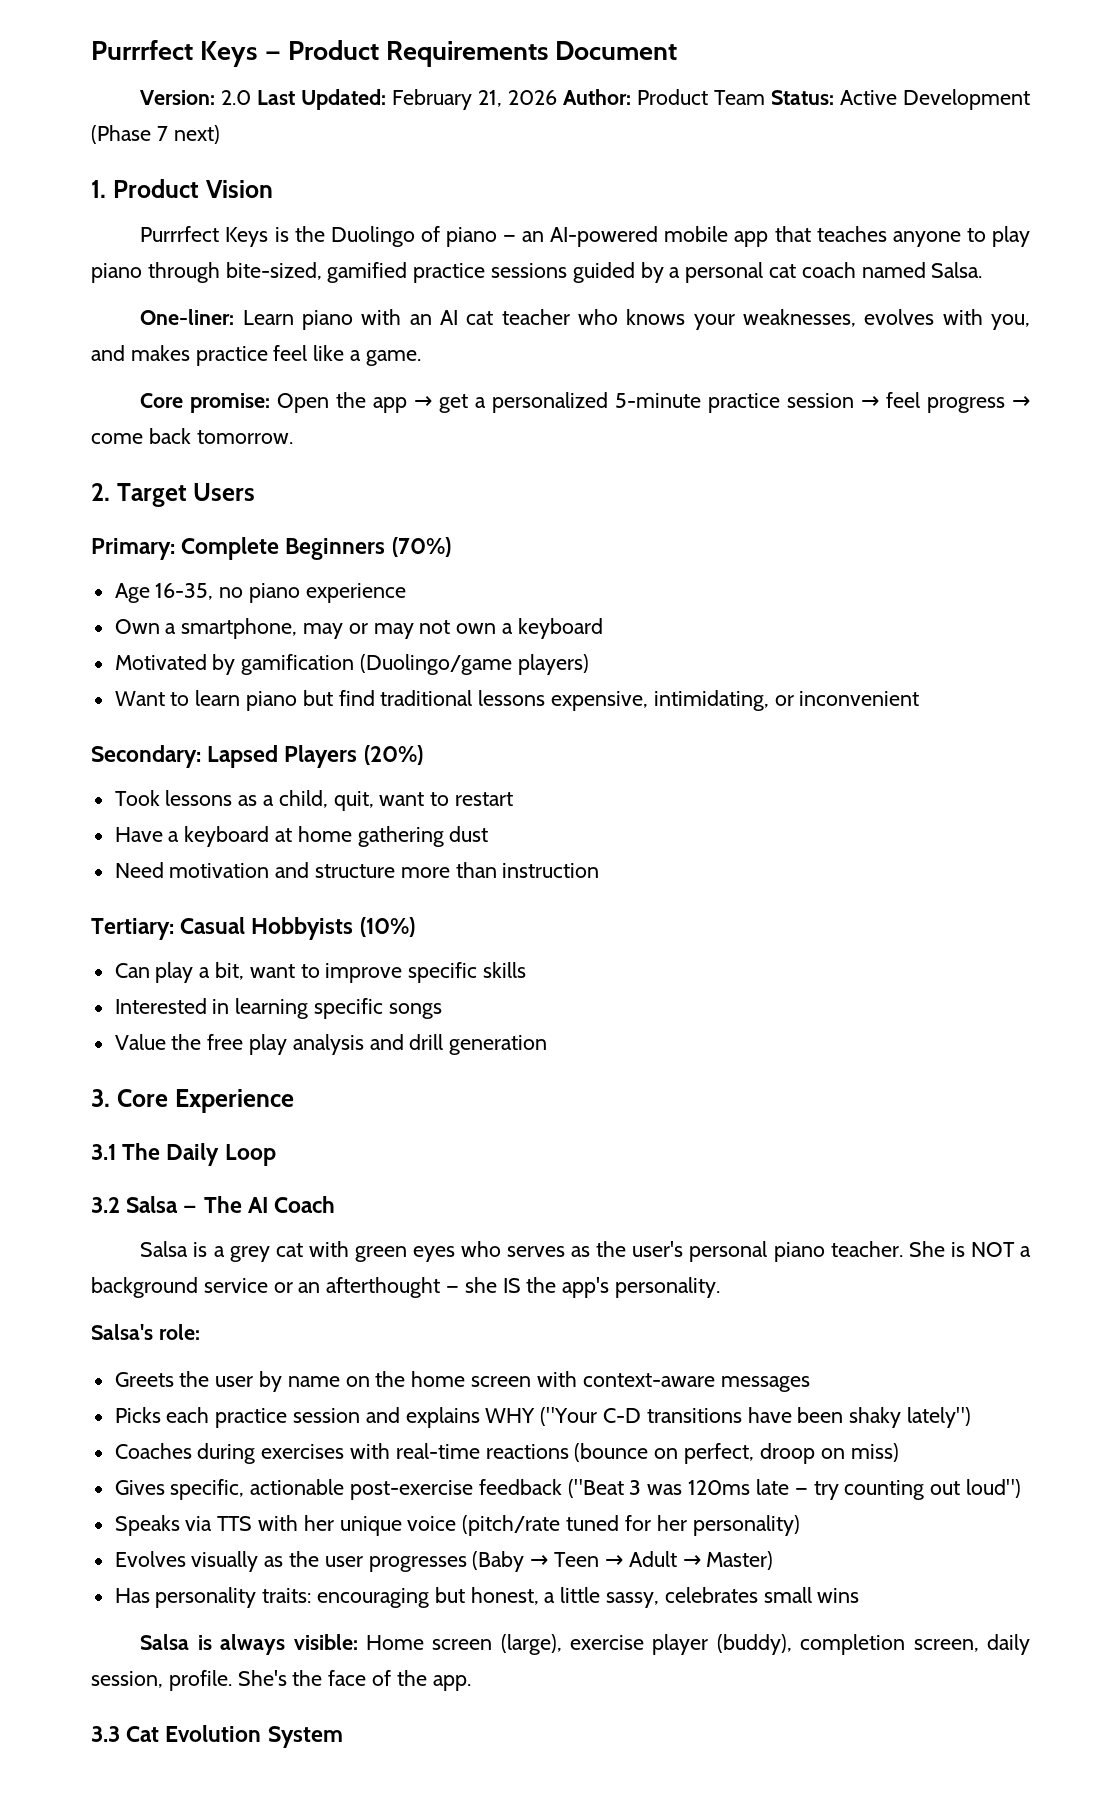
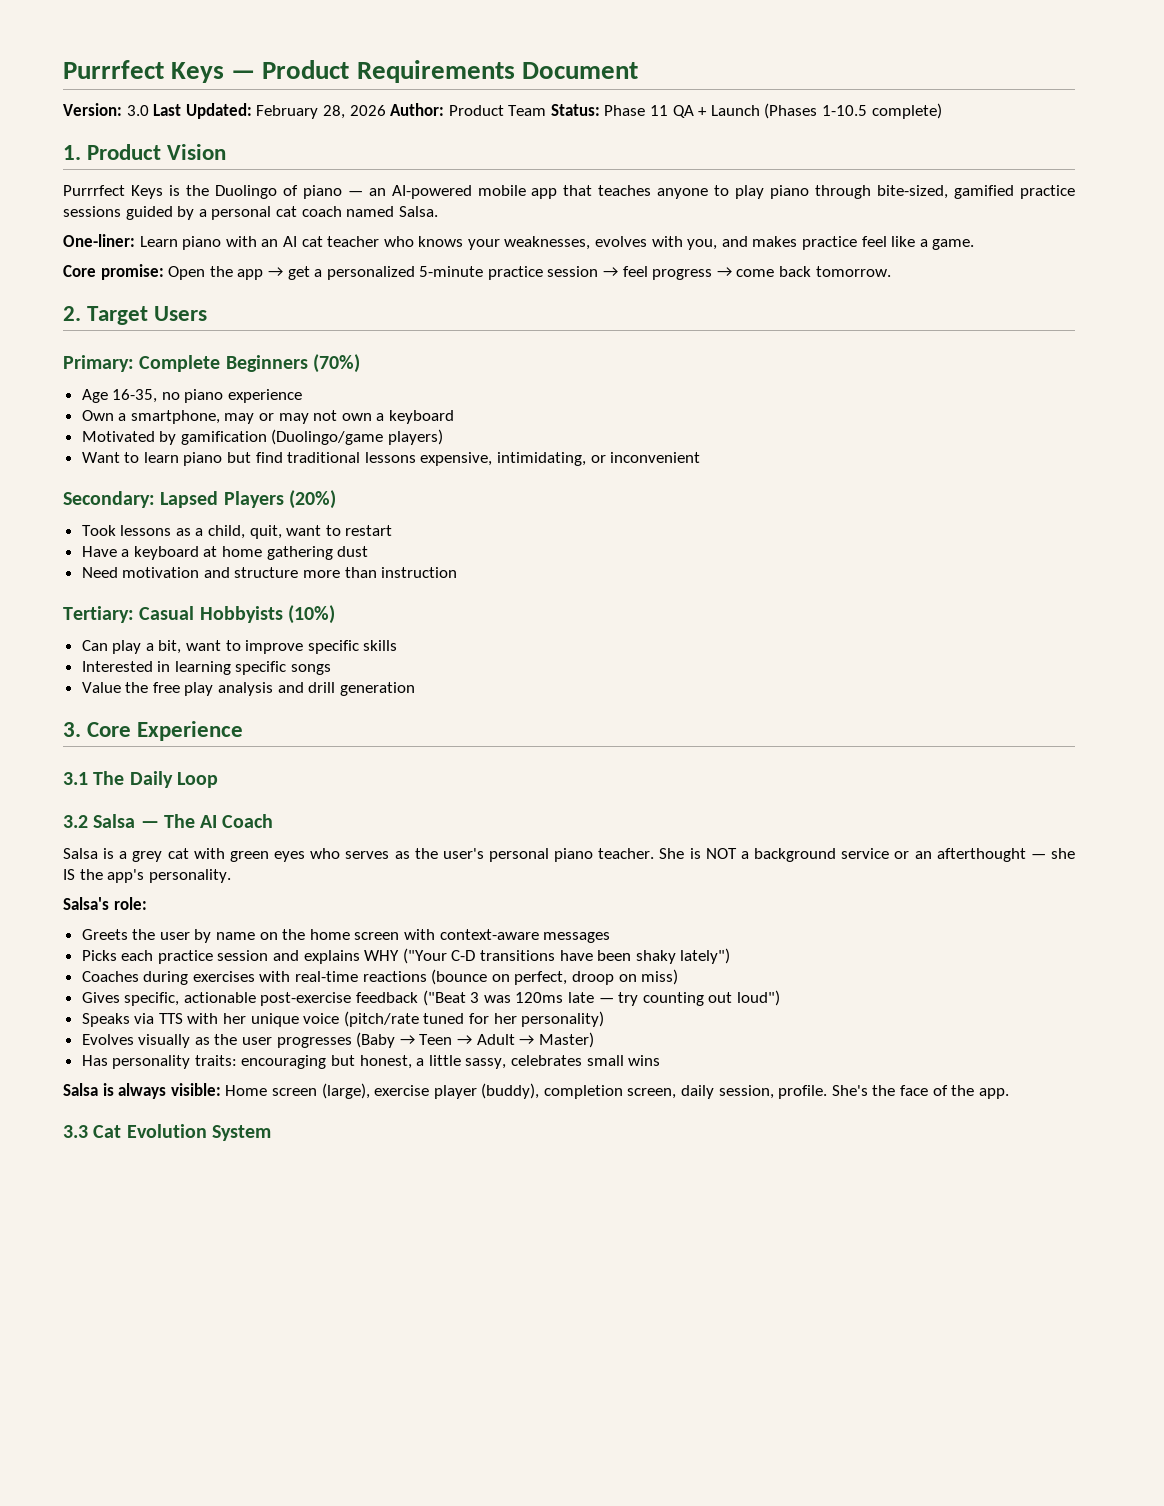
- Version: 2.0 Last Updated: February 21, 2026 Author: Product Team Status: Active Development (Phase 7 next)
+ Version: 3.0 Last Updated: February 28, 2026 Author: Product Team Status: Phase 11 QA + Launch (Phases 1-10.5 complete)

